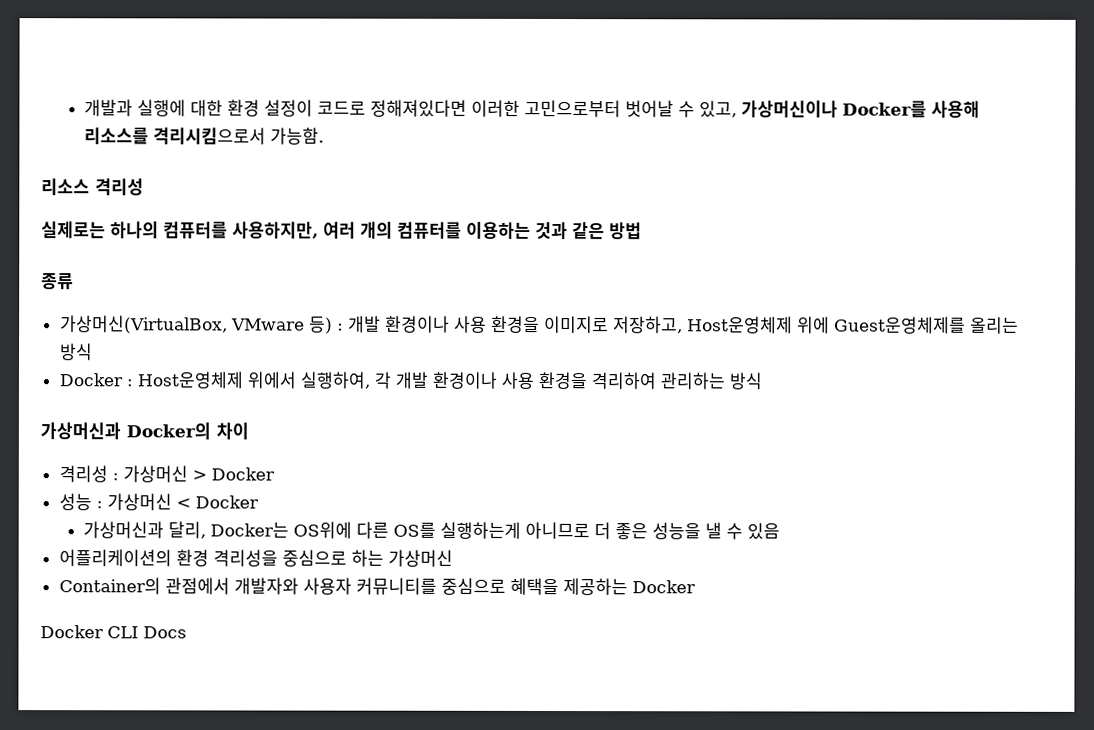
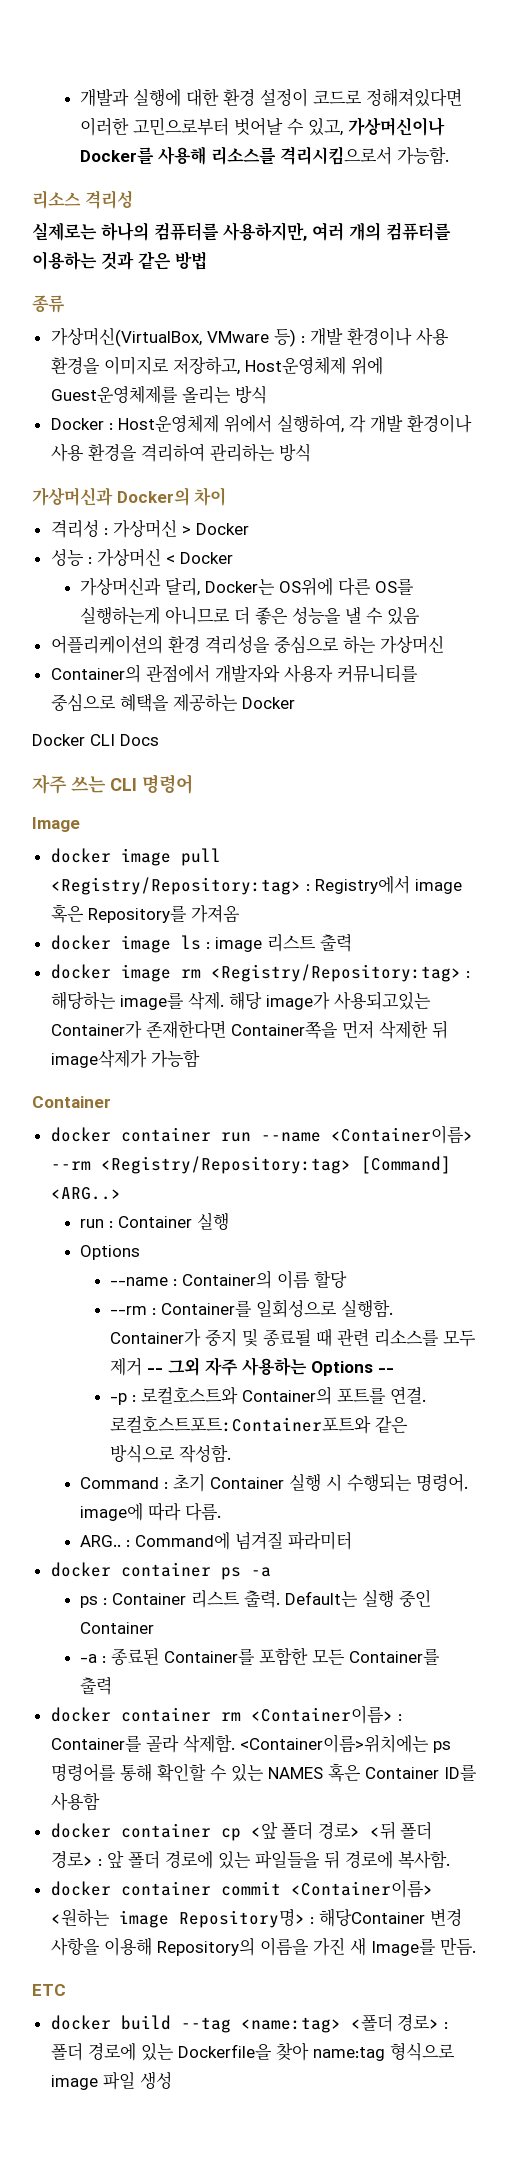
+ 자주 쓰는 CLI 명령어
+ Image
+ docker image pull <Registry/Repository:tag> : Registry에서 image 혹은 Repository를 가져옴
+ docker image ls : image 리스트 출력
+ docker image rm <Registry/Repository:tag> : 해당하는 image를 삭제. 해당 image가 사용되고있는 Container가 존재한다면 Container쪽을 먼저 삭제한 뒤 image삭제가 가능함
+ Container
+ docker container run --name <Container이름> --rm <Registry/Repository:tag> [Command] <ARG..>
+ run : Container 실행
+ Options
+ --name : Container의 이름 할당
+ --rm : Container를 일회성으로 실행함. Container가 중지 및 종료될 때 관련 리소스를 모두 제거 -- 그외 자주 사용하는 Options --
+ -p : 로컬호스트와 Container의 포트를 연결. 로컬호스트포트:Container포트와 같은 방식으로 작성함.
+ Command : 초기 Container 실행 시 수행되는 명령어. image에 따라 다름.
+ ARG.. : Command에 넘겨질 파라미터
+ docker container ps -a
+ ps : Container 리스트 출력. Default는 실행 중인 Container
+ -a : 종료된 Container를 포함한 모든 Container를 출력
+ docker container rm <Container이름> : Container를 골라 삭제함. <Container이름>위치에는 ps 명령어를 통해 확인할 수 있는 NAMES 혹은 Container ID를 사용함
+ docker container cp <앞 폴더 경로> <뒤 폴더 경로> : 앞 폴더 경로에 있는 파일들을 뒤 경로에 복사함.
+ docker container commit <Container이름> <원하는 image Repository명> : 해당Container 변경 사항을 이용해 Repository의 이름을 가진 새 Image를 만듬.
+ ETC
+ docker build --tag <name:tag> <폴더 경로> : 폴더 경로에 있는 Dockerfile을 찾아 name:tag 형식으로 image 파일 생성

